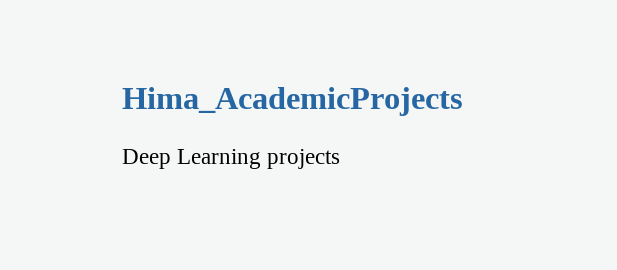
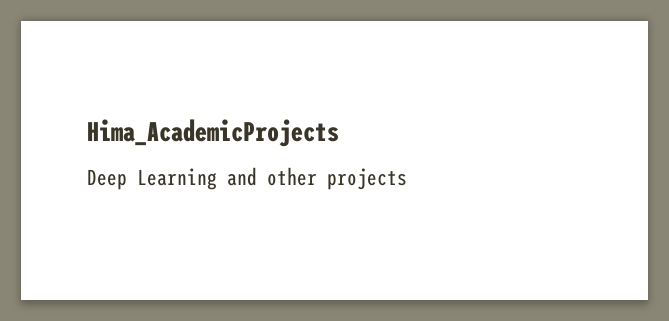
- Deep Learning projects
+ Deep Learning and other projects

